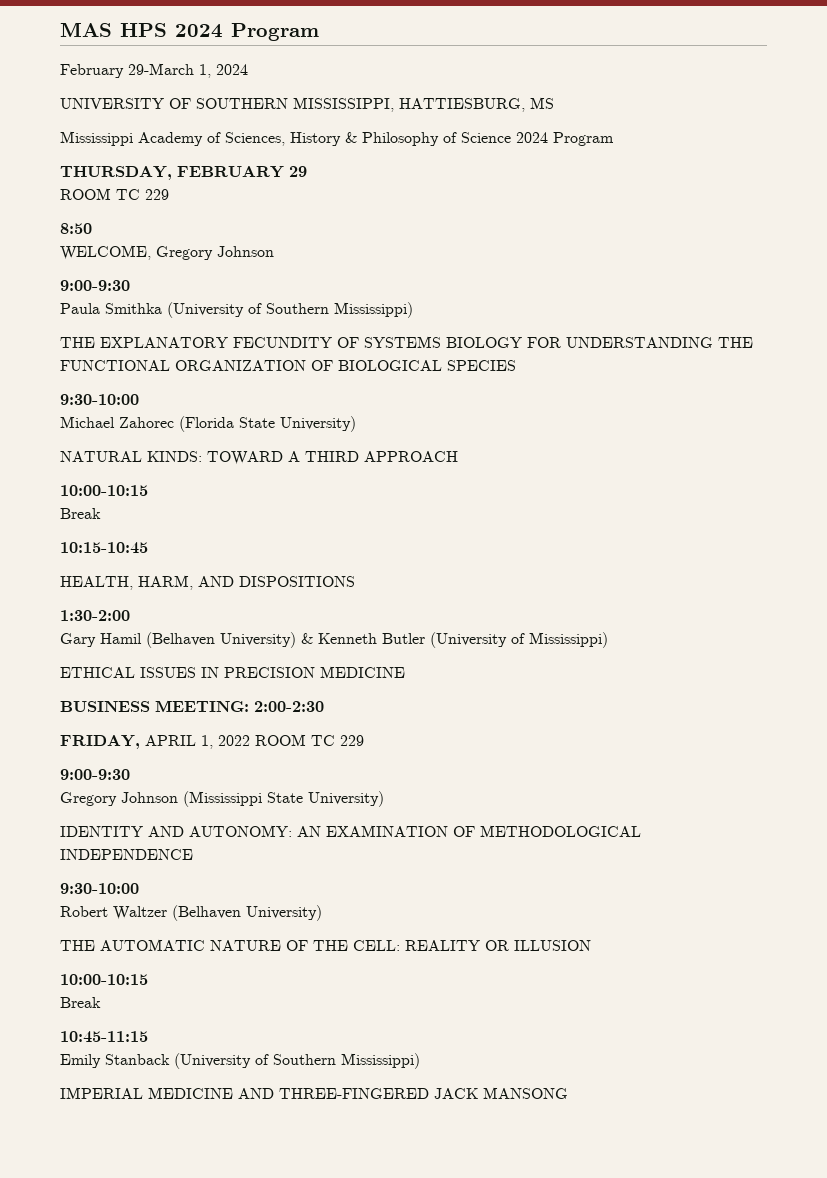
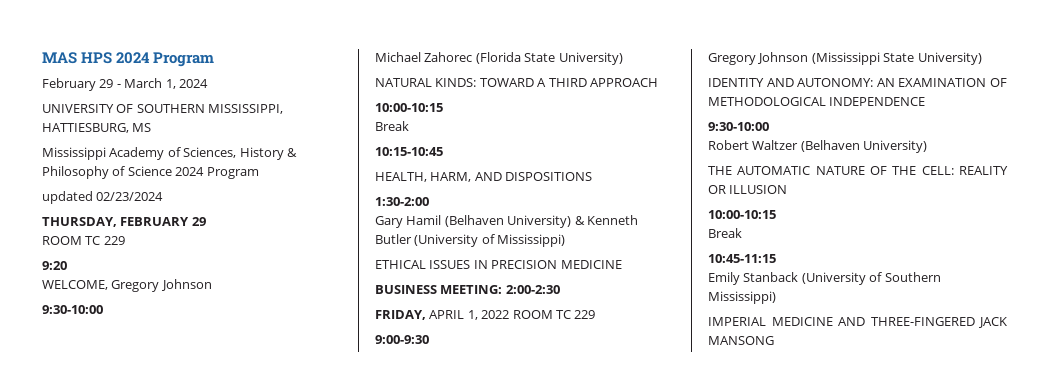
- February 29-March 1, 2024
+ February 29 - March 1, 2024
+ updated 02/23/2024
- 8:50
+ 9:20
  WELCOME, Gregory Johnson
- 9:00-9:30
- Paula Smithka (University of Southern Mississippi)
- THE EXPLANATORY FECUNDITY OF SYSTEMS BIOLOGY FOR UNDERSTANDING THE FUNCTIONAL ORGANIZATION OF BIOLOGICAL SPECIES

